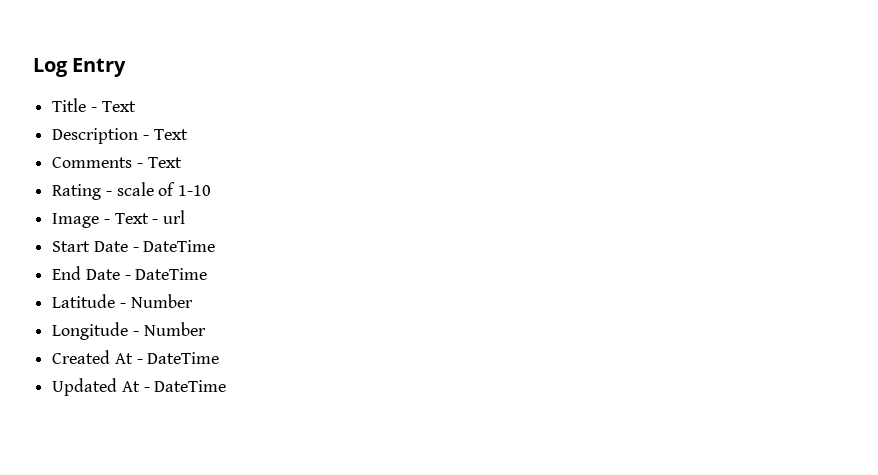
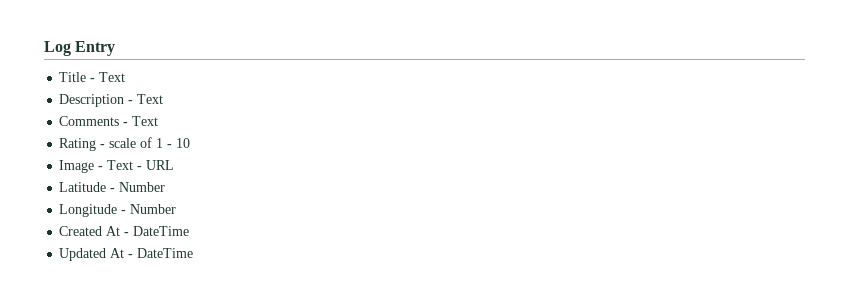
- Rating - scale of 1-10
+ Rating - scale of 1 - 10
- Image - Text - url
- Start Date - DateTime
- End Date - DateTime
+ Image - Text - URL

